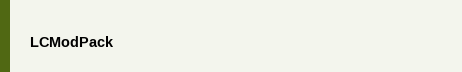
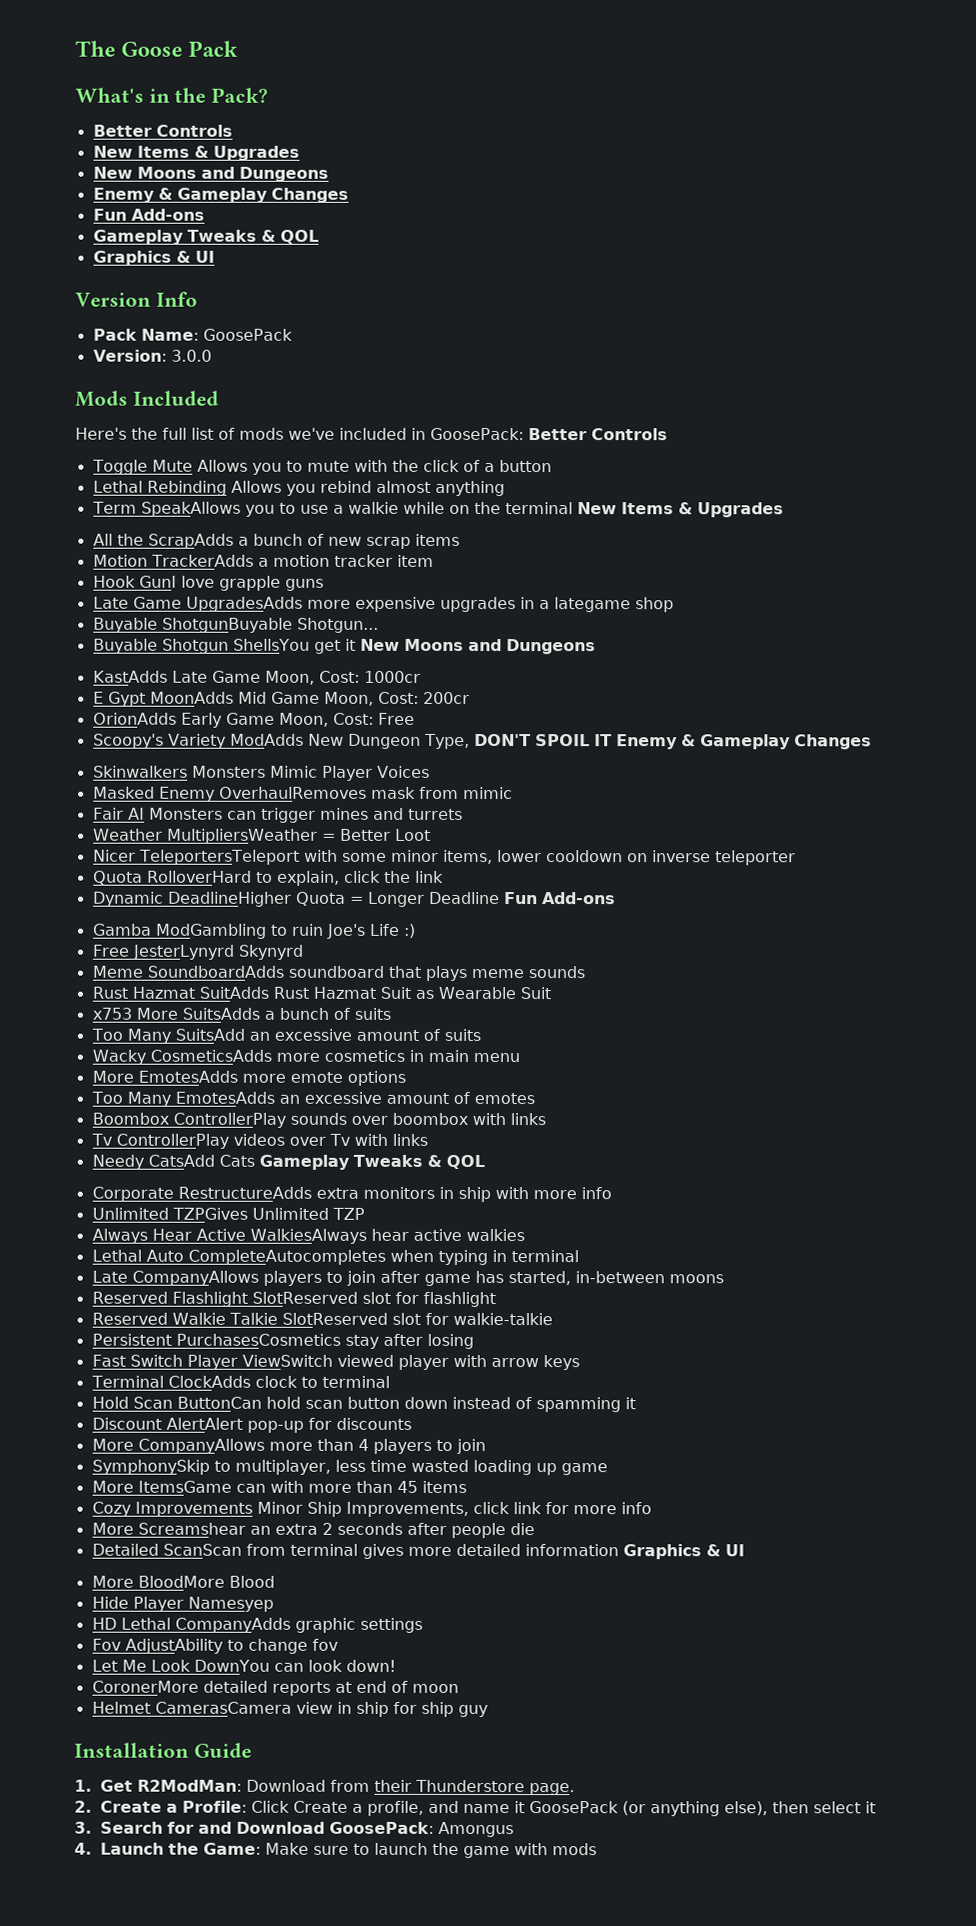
- LCModPack
+ The Goose Pack
+ What's in the Pack?
+ Better Controls
+ New Items & Upgrades
+ New Moons and Dungeons
+ Enemy & Gameplay Changes
+ Fun Add-ons
+ Gameplay Tweaks & QOL
+ Graphics & UI
+ Version Info
+ Pack Name: GoosePack
+ Version: 3.0.0
+ Mods Included
+ Here's the full list of mods we've included in GoosePack: Better Controls
+ Toggle Mute Allows you to mute with the click of a button
+ Lethal Rebinding Allows you rebind almost anything
+ Term SpeakAllows you to use a walkie while on the terminal New Items & Upgrades
+ All the ScrapAdds a bunch of new scrap items
+ Motion TrackerAdds a motion tracker item
+ Hook GunI love grapple guns
+ Late Game UpgradesAdds more expensive upgrades in a lategame shop
+ Buyable ShotgunBuyable Shotgun...
+ Buyable Shotgun ShellsYou get it New Moons and Dungeons
+ KastAdds Late Game Moon, Cost: 1000cr
+ E Gypt MoonAdds Mid Game Moon, Cost: 200cr
+ OrionAdds Early Game Moon, Cost: Free
+ Scoopy's Variety ModAdds New Dungeon Type, DON'T SPOIL IT Enemy & Gameplay Changes
+ Skinwalkers Monsters Mimic Player Voices
+ Masked Enemy OverhaulRemoves mask from mimic
+ Fair AI Monsters can trigger mines and turrets
+ Weather MultipliersWeather = Better Loot
+ Nicer TeleportersTeleport with some minor items, lower cooldown on inverse teleporter
+ Quota RolloverHard to explain, click the link
+ Dynamic DeadlineHigher Quota = Longer Deadline Fun Add-ons
+ Gamba ModGambling to ruin Joe's Life :)
+ Free JesterLynyrd Skynyrd
+ Meme SoundboardAdds soundboard that plays meme sounds
+ Rust Hazmat SuitAdds Rust Hazmat Suit as Wearable Suit
+ x753 More SuitsAdds a bunch of suits
+ Too Many SuitsAdd an excessive amount of suits
+ Wacky CosmeticsAdds more cosmetics in main menu
+ More EmotesAdds more emote options
+ Too Many EmotesAdds an excessive amount of emotes
+ Boombox ControllerPlay sounds over boombox with links
+ Tv ControllerPlay videos over Tv with links
+ Needy CatsAdd Cats Gameplay Tweaks & QOL
+ Corporate RestructureAdds extra monitors in ship with more info
+ Unlimited TZPGives Unlimited TZP
+ Always Hear Active WalkiesAlways hear active walkies
+ Lethal Auto CompleteAutocompletes when typing in terminal
+ Late CompanyAllows players to join after game has started, in-between moons
+ Reserved Flashlight SlotReserved slot for flashlight
+ Reserved Walkie Talkie SlotReserved slot for walkie-talkie
+ Persistent PurchasesCosmetics stay after losing
+ Fast Switch Player ViewSwitch viewed player with arrow keys
+ Terminal ClockAdds clock to terminal
+ Hold Scan ButtonCan hold scan button down instead of spamming it
+ Discount AlertAlert pop-up for discounts
+ More CompanyAllows more than 4 players to join
+ SymphonySkip to multiplayer, less time wasted loading up game
+ More ItemsGame can with more than 45 items
+ Cozy Improvements Minor Ship Improvements, click link for more info
+ More Screamshear an extra 2 seconds after people die
+ Detailed ScanScan from terminal gives more detailed information Graphics & UI
+ More BloodMore Blood
+ Hide Player Namesyep
+ HD Lethal CompanyAdds graphic settings
+ Fov AdjustAbility to change fov
+ Let Me Look DownYou can look down!
+ CoronerMore detailed reports at end of moon
+ Helmet CamerasCamera view in ship for ship guy
+ Installation Guide
+ 1. Get R2ModMan: Download from their Thunderstore page.
+ 2. Create a Profile: Click Create a profile, and name it GoosePack (or anything else), then select it
+ 3. Search for and Download GoosePack: Amongus
+ 4. Launch the Game: Make sure to launch the game with mods

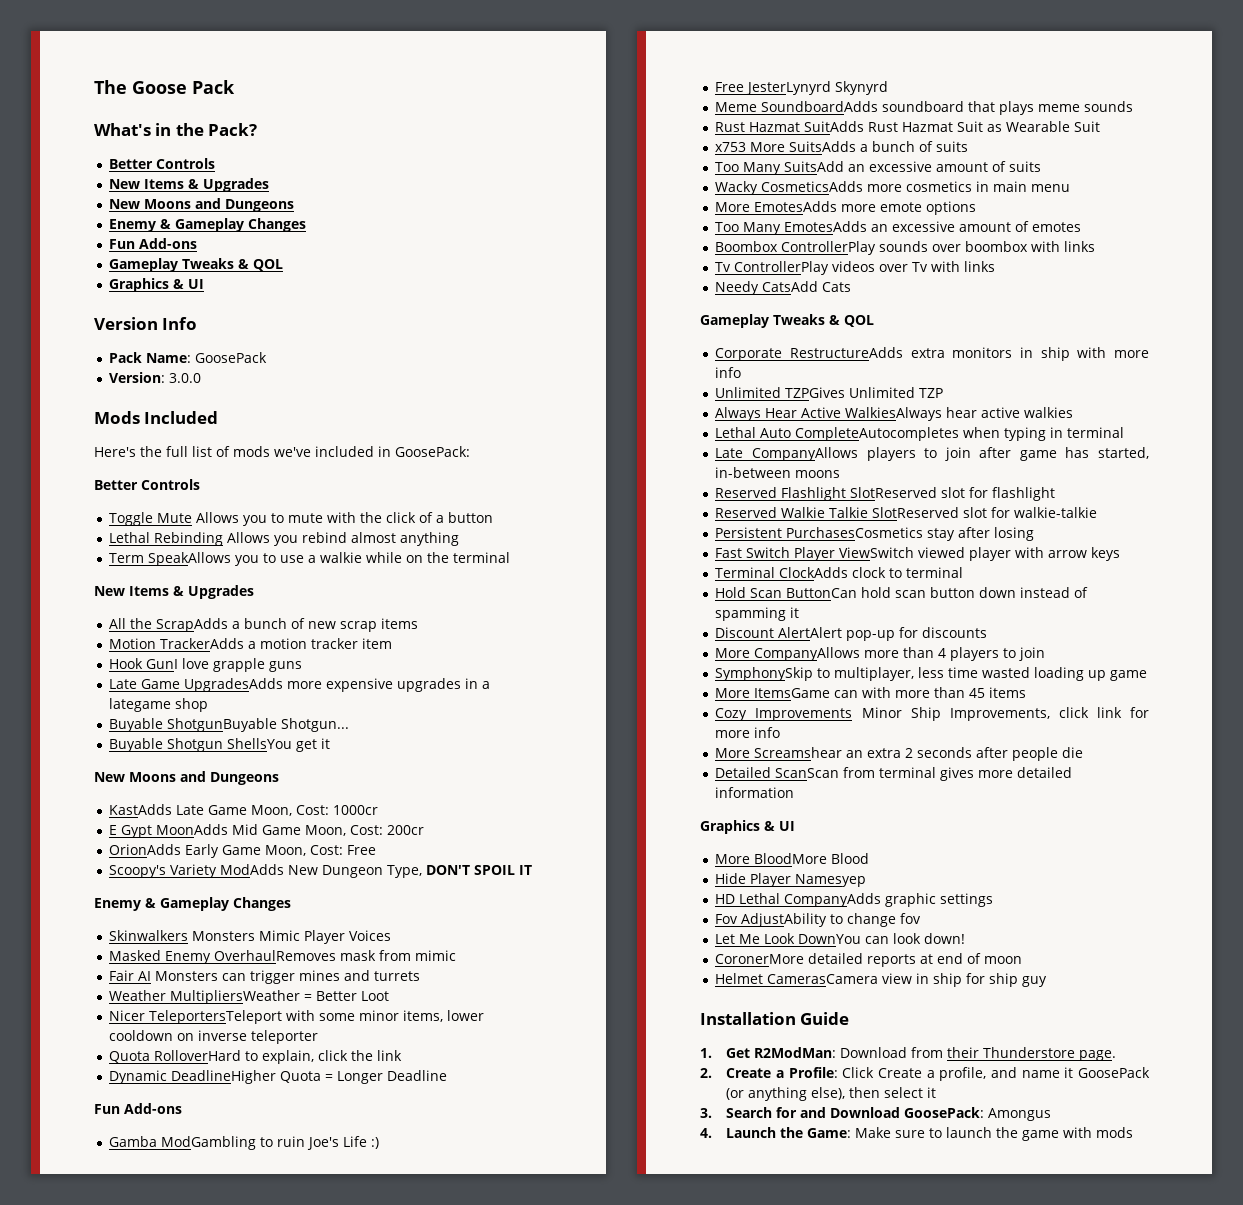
- Here's the full list of mods we've included in GoosePack: Better Controls
+ Here's the full list of mods we've included in GoosePack:
+ Better Controls
- Term SpeakAllows you to use a walkie while on the terminal New Items & Upgrades
+ Term SpeakAllows you to use a walkie while on the terminal
+ New Items & Upgrades
- Buyable Shotgun ShellsYou get it New Moons and Dungeons
+ Buyable Shotgun ShellsYou get it
+ New Moons and Dungeons
- Scoopy's Variety ModAdds New Dungeon Type, DON'T SPOIL IT Enemy & Gameplay Changes
+ Scoopy's Variety ModAdds New Dungeon Type, DON'T SPOIL IT
+ Enemy & Gameplay Changes
- Dynamic DeadlineHigher Quota = Longer Deadline Fun Add-ons
+ Dynamic DeadlineHigher Quota = Longer Deadline
+ Fun Add-ons
- Needy CatsAdd Cats Gameplay Tweaks & QOL
+ Needy CatsAdd Cats
+ Gameplay Tweaks & QOL
- Detailed ScanScan from terminal gives more detailed information Graphics & UI
+ Detailed ScanScan from terminal gives more detailed information
+ Graphics & UI

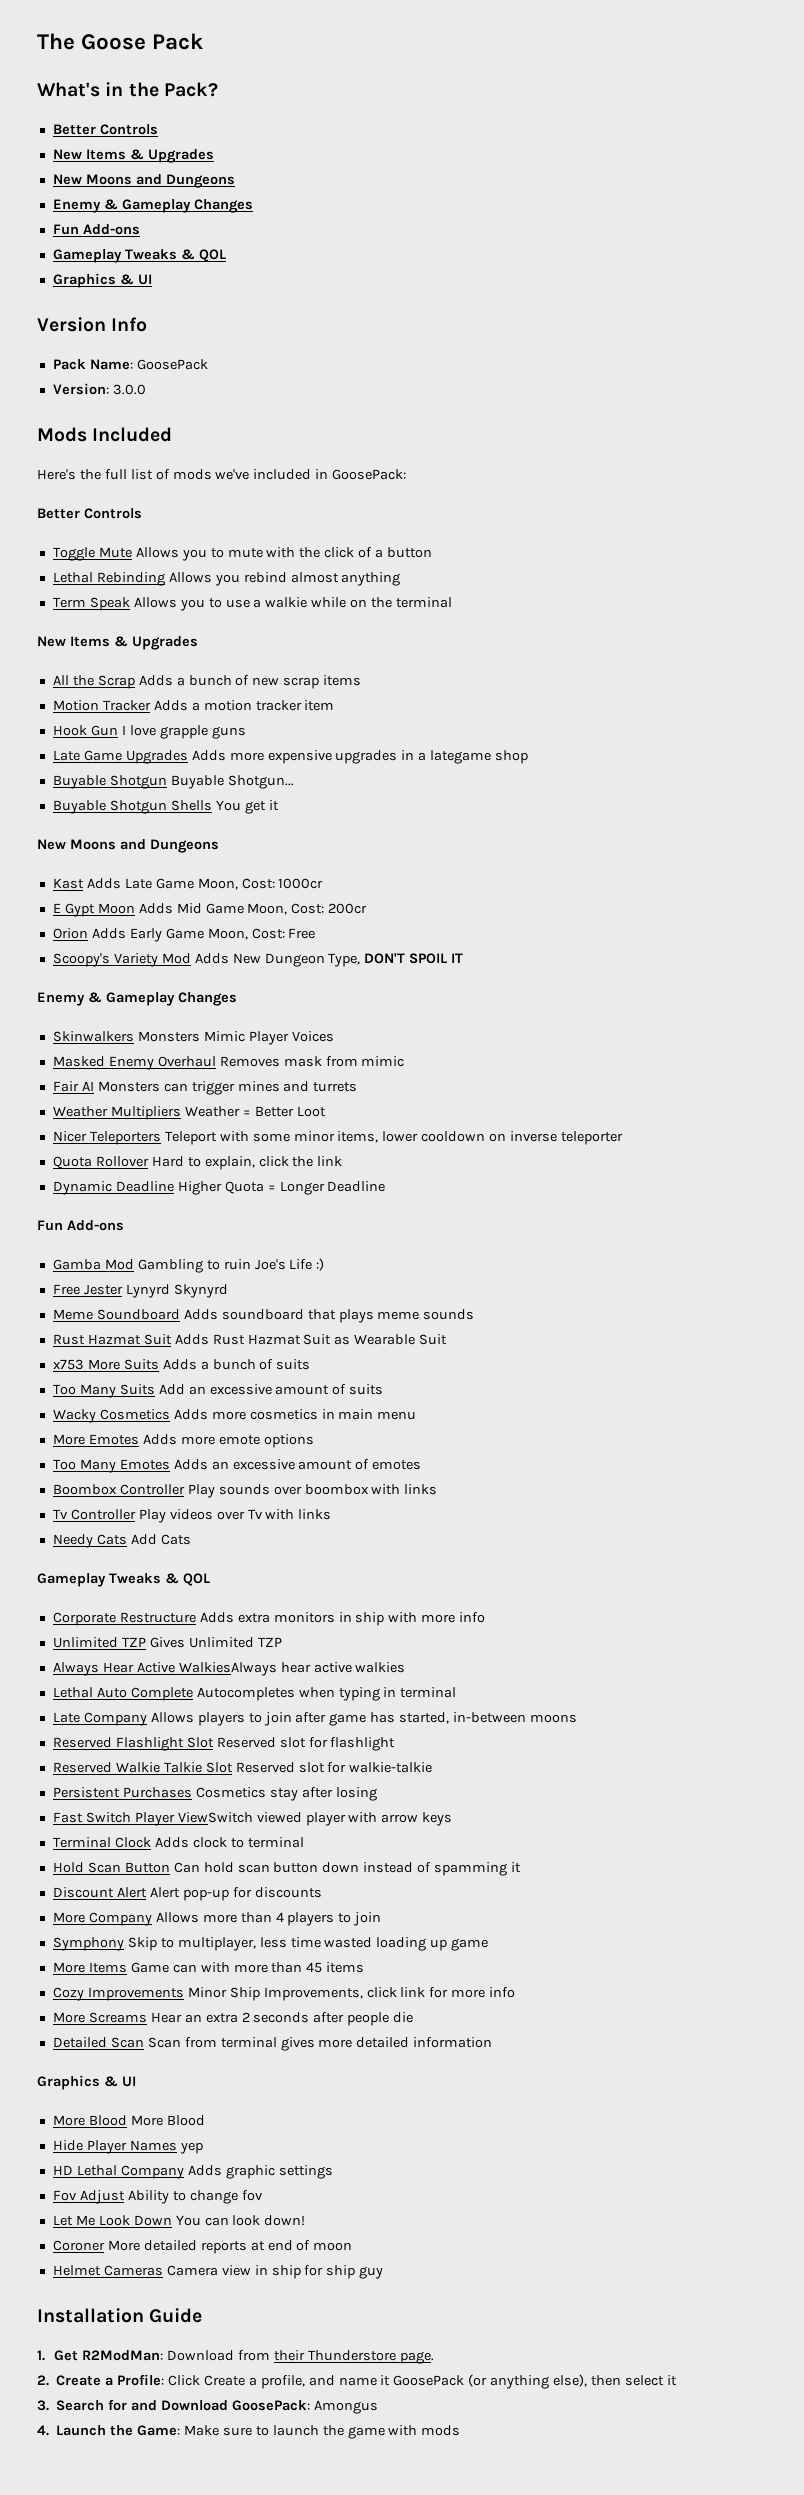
- Term SpeakAllows you to use a walkie while on the terminal
+ Term Speak Allows you to use a walkie while on the terminal
- All the ScrapAdds a bunch of new scrap items
+ All the Scrap Adds a bunch of new scrap items
- Motion TrackerAdds a motion tracker item
+ Motion Tracker Adds a motion tracker item
- Hook GunI love grapple guns
+ Hook Gun I love grapple guns
- Late Game UpgradesAdds more expensive upgrades in a lategame shop
+ Late Game Upgrades Adds more expensive upgrades in a lategame shop
- Buyable ShotgunBuyable Shotgun...
+ Buyable Shotgun Buyable Shotgun...
- Buyable Shotgun ShellsYou get it
+ Buyable Shotgun Shells You get it
- KastAdds Late Game Moon, Cost: 1000cr
+ Kast Adds Late Game Moon, Cost: 1000cr
- E Gypt MoonAdds Mid Game Moon, Cost: 200cr
+ E Gypt Moon Adds Mid Game Moon, Cost: 200cr
- OrionAdds Early Game Moon, Cost: Free
+ Orion Adds Early Game Moon, Cost: Free
- Scoopy's Variety ModAdds New Dungeon Type, DON'T SPOIL IT
+ Scoopy's Variety Mod Adds New Dungeon Type, DON'T SPOIL IT
- Masked Enemy OverhaulRemoves mask from mimic
+ Masked Enemy Overhaul Removes mask from mimic
- Weather MultipliersWeather = Better Loot
+ Weather Multipliers Weather = Better Loot
- Nicer TeleportersTeleport with some minor items, lower cooldown on inverse teleporter
+ Nicer Teleporters Teleport with some minor items, lower cooldown on inverse teleporter
- Quota RolloverHard to explain, click the link
+ Quota Rollover Hard to explain, click the link
- Dynamic DeadlineHigher Quota = Longer Deadline
+ Dynamic Deadline Higher Quota = Longer Deadline
- Gamba ModGambling to ruin Joe's Life :)
+ Gamba Mod Gambling to ruin Joe's Life :)
- Free JesterLynyrd Skynyrd
+ Free Jester Lynyrd Skynyrd
- Meme SoundboardAdds soundboard that plays meme sounds
+ Meme Soundboard Adds soundboard that plays meme sounds
- Rust Hazmat SuitAdds Rust Hazmat Suit as Wearable Suit
+ Rust Hazmat Suit Adds Rust Hazmat Suit as Wearable Suit
- x753 More SuitsAdds a bunch of suits
+ x753 More Suits Adds a bunch of suits
- Too Many SuitsAdd an excessive amount of suits
+ Too Many Suits Add an excessive amount of suits
- Wacky CosmeticsAdds more cosmetics in main menu
+ Wacky Cosmetics Adds more cosmetics in main menu
- More EmotesAdds more emote options
+ More Emotes Adds more emote options
- Too Many EmotesAdds an excessive amount of emotes
+ Too Many Emotes Adds an excessive amount of emotes
- Boombox ControllerPlay sounds over boombox with links
+ Boombox Controller Play sounds over boombox with links
- Tv ControllerPlay videos over Tv with links
+ Tv Controller Play videos over Tv with links
- Needy CatsAdd Cats
+ Needy Cats Add Cats
- Corporate RestructureAdds extra monitors in ship with more info
+ Corporate Restructure Adds extra monitors in ship with more info
- Unlimited TZPGives Unlimited TZP
+ Unlimited TZP Gives Unlimited TZP
- Lethal Auto CompleteAutocompletes when typing in terminal
+ Lethal Auto Complete Autocompletes when typing in terminal
- Late CompanyAllows players to join after game has started, in-between moons
+ Late Company Allows players to join after game has started, in-between moons
- Reserved Flashlight SlotReserved slot for flashlight
+ Reserved Flashlight Slot Reserved slot for flashlight
- Reserved Walkie Talkie SlotReserved slot for walkie-talkie
+ Reserved Walkie Talkie Slot Reserved slot for walkie-talkie
- Persistent PurchasesCosmetics stay after losing
+ Persistent Purchases Cosmetics stay after losing
- Terminal ClockAdds clock to terminal
+ Terminal Clock Adds clock to terminal
- Hold Scan ButtonCan hold scan button down instead of spamming it
+ Hold Scan Button Can hold scan button down instead of spamming it
- Discount AlertAlert pop-up for discounts
+ Discount Alert Alert pop-up for discounts
- More CompanyAllows more than 4 players to join
+ More Company Allows more than 4 players to join
- SymphonySkip to multiplayer, less time wasted loading up game
+ Symphony Skip to multiplayer, less time wasted loading up game
- More ItemsGame can with more than 45 items
+ More Items Game can with more than 45 items
- More Screamshear an extra 2 seconds after people die
+ More Screams Hear an extra 2 seconds after people die
- Detailed ScanScan from terminal gives more detailed information
+ Detailed Scan Scan from terminal gives more detailed information
- More BloodMore Blood
+ More Blood More Blood
- Hide Player Namesyep
+ Hide Player Names yep
- HD Lethal CompanyAdds graphic settings
+ HD Lethal Company Adds graphic settings
- Fov AdjustAbility to change fov
+ Fov Adjust Ability to change fov
- Let Me Look DownYou can look down!
+ Let Me Look Down You can look down!
- CoronerMore detailed reports at end of moon
+ Coroner More detailed reports at end of moon
- Helmet CamerasCamera view in ship for ship guy
+ Helmet Cameras Camera view in ship for ship guy

